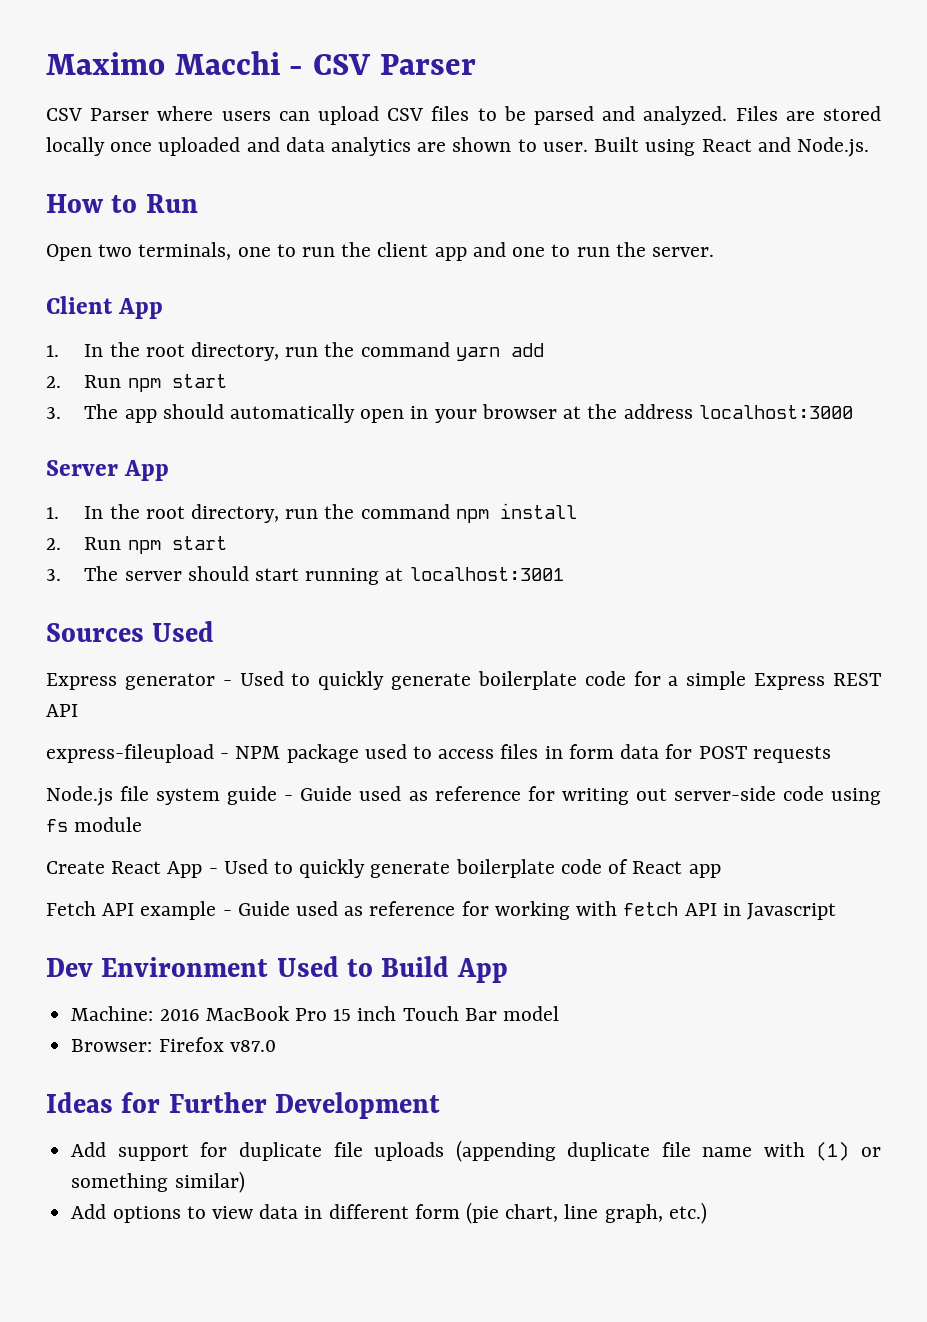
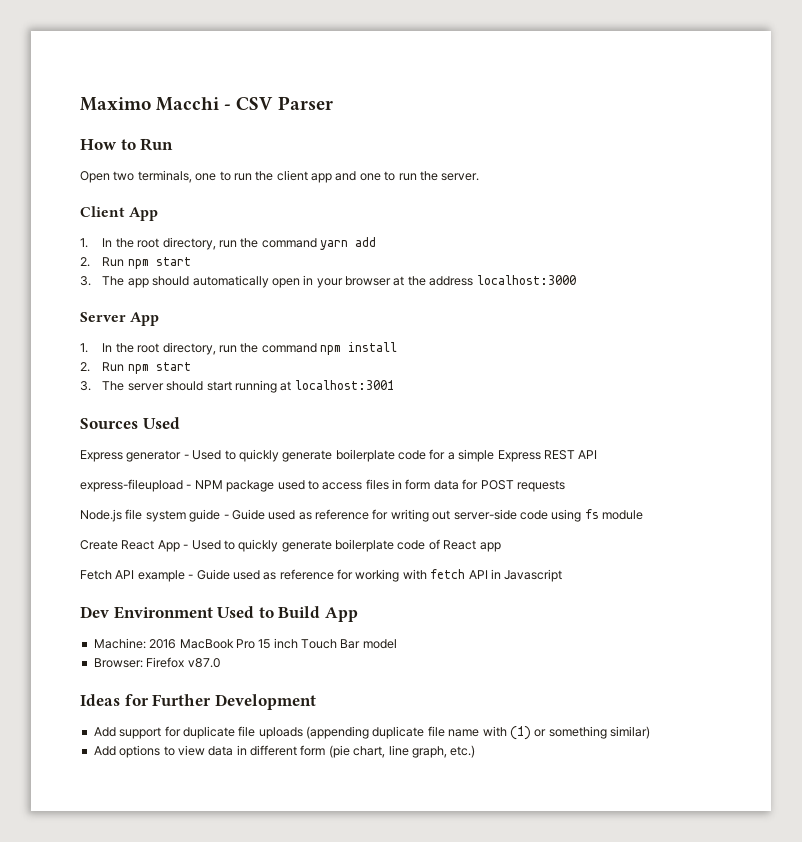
- CSV Parser where users can upload CSV files to be parsed and analyzed. Files are stored locally once uploaded and data analytics are shown to user. Built using React and Node.js.

